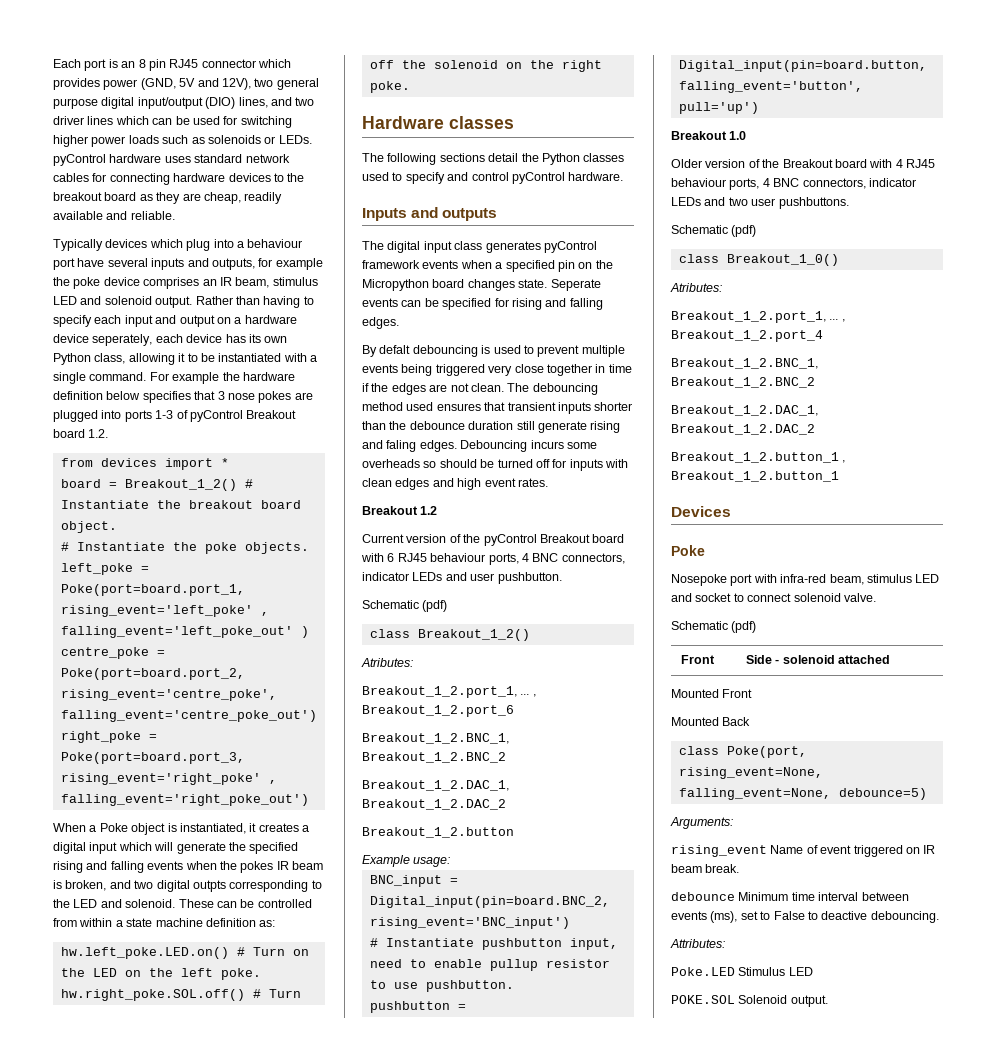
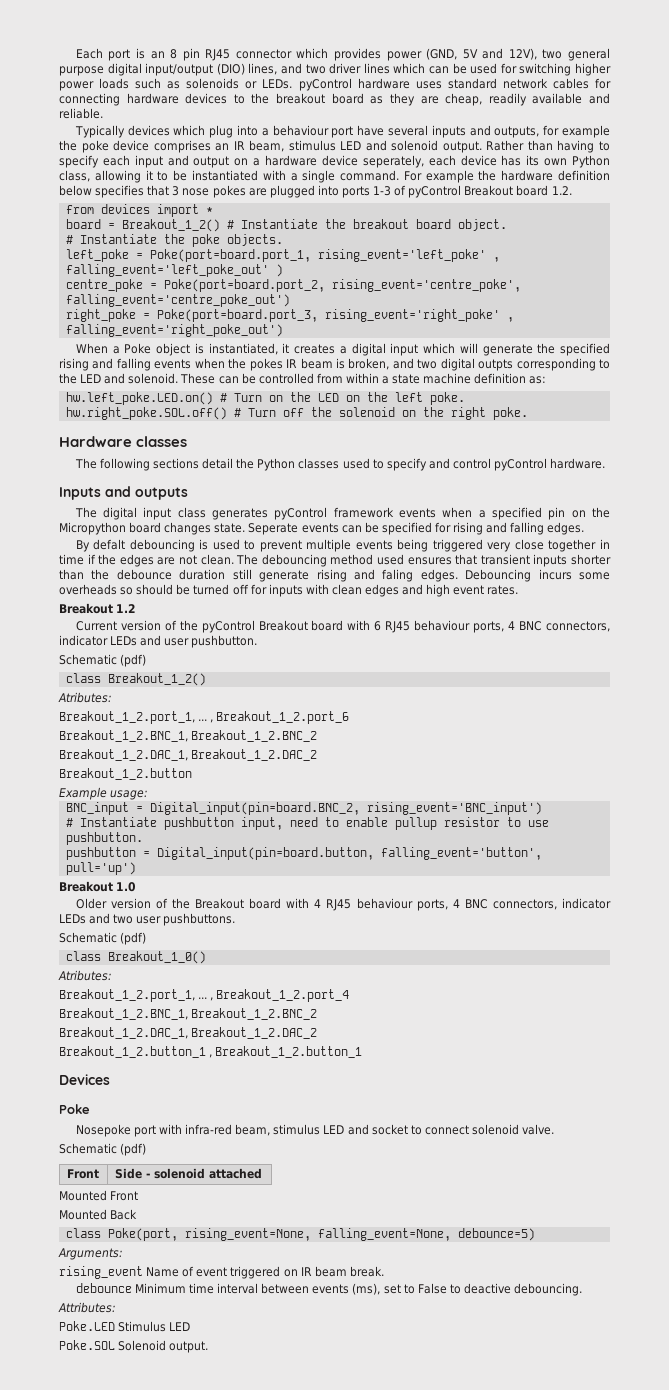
- POKE.SOL Solenoid output.
+ Poke.SOL Solenoid output.

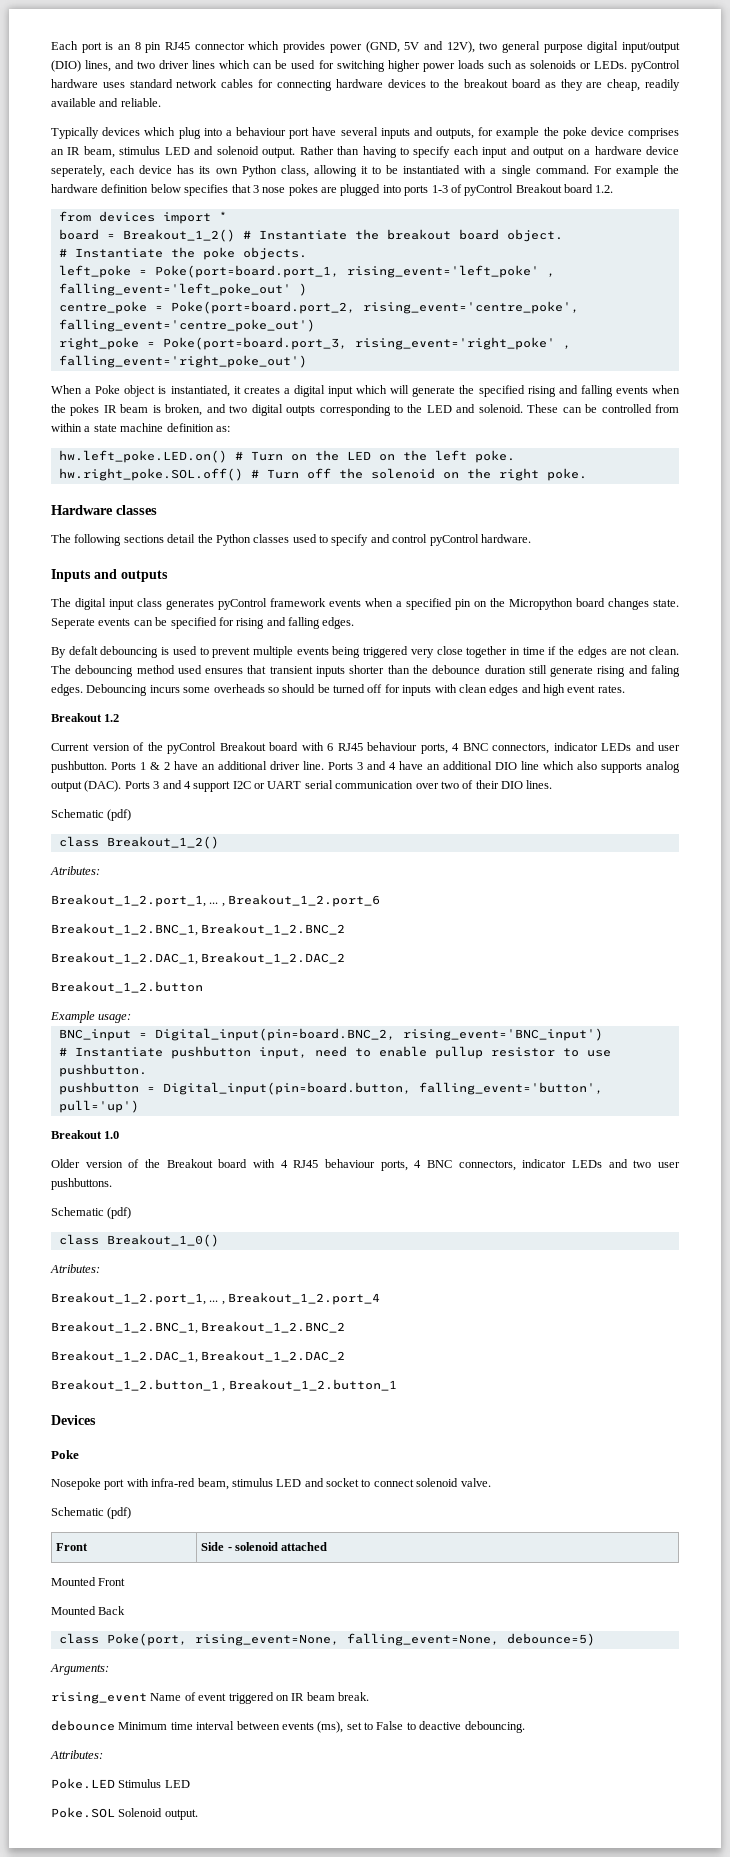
+ Ports 1 & 2 have an additional driver line. Ports 3 and 4 have an additional DIO line which also supports analog output (DAC). Ports 3 and 4 support I2C or UART serial communication over two of their DIO lines.

